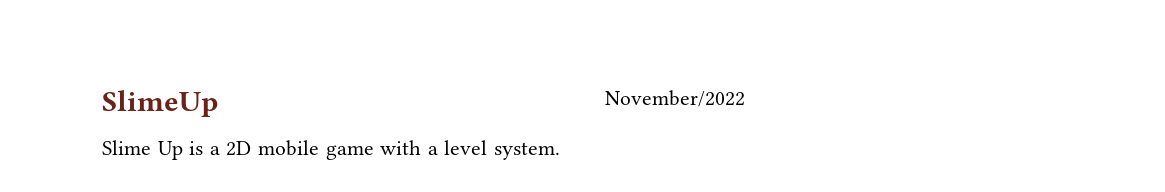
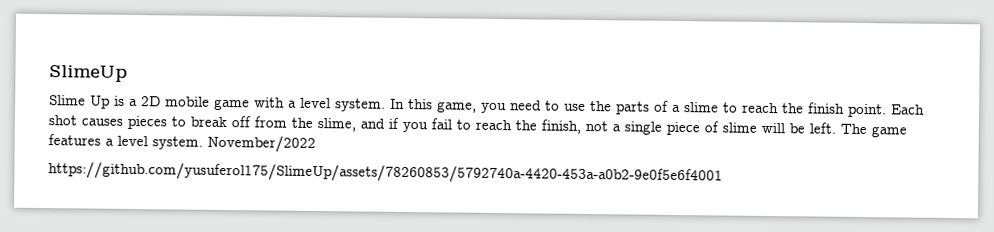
+ In this game, you need to use the parts of a slime to reach the finish point. Each shot causes pieces to break off from the slime, and if you fail to reach the finish, not a single piece of slime will be left. The game features a level system.
+ https://github.com/yusuferol175/SlimeUp/assets/78260853/5792740a-4420-453a-a0b2-9e0f5e6f4001

